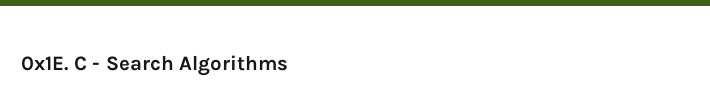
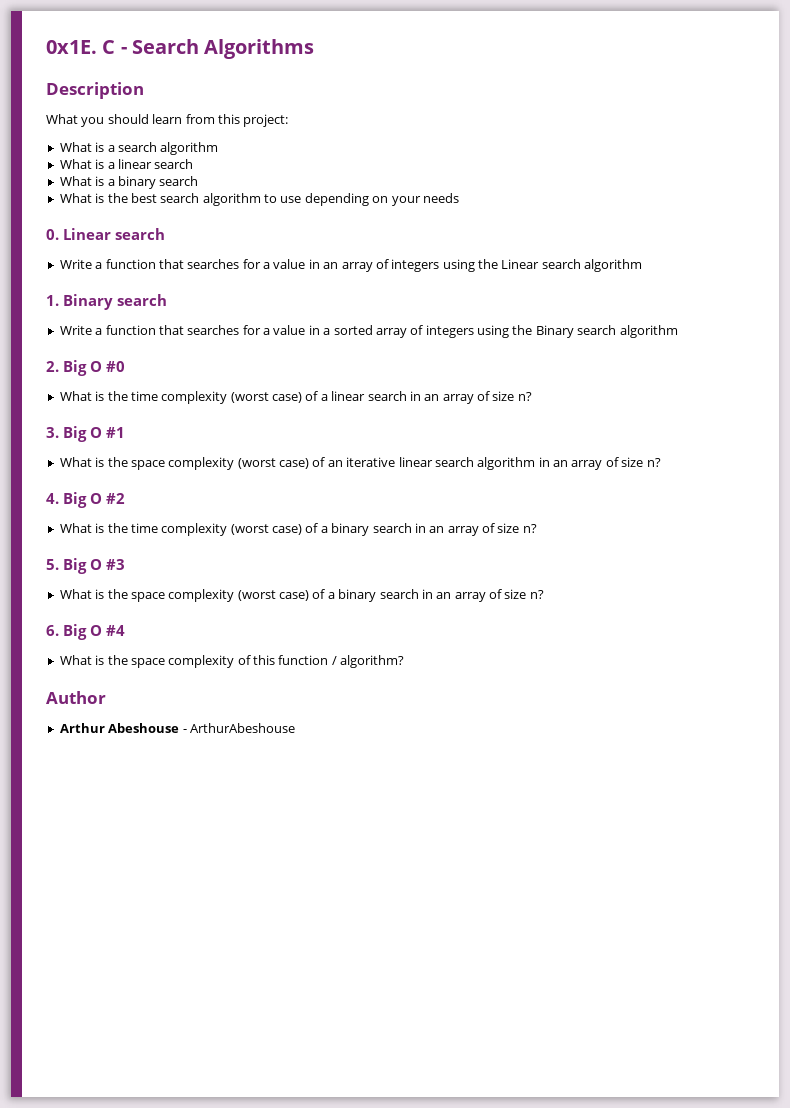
+ Description
+ What you should learn from this project:
+ What is a search algorithm
+ What is a linear search
+ What is a binary search
+ What is the best search algorithm to use depending on your needs
+ 0. Linear search
+ Write a function that searches for a value in an array of integers using the Linear search algorithm
+ 1. Binary search
+ Write a function that searches for a value in a sorted array of integers using the Binary search algorithm
+ 2. Big O #0
+ What is the time complexity (worst case) of a linear search in an array of size n?
+ 3. Big O #1
+ What is the space complexity (worst case) of an iterative linear search algorithm in an array of size n?
+ 4. Big O #2
+ What is the time complexity (worst case) of a binary search in an array of size n?
+ 5. Big O #3
+ What is the space complexity (worst case) of a binary search in an array of size n?
+ 6. Big O #4
+ What is the space complexity of this function / algorithm?
+ Author
+ Arthur Abeshouse - ArthurAbeshouse

